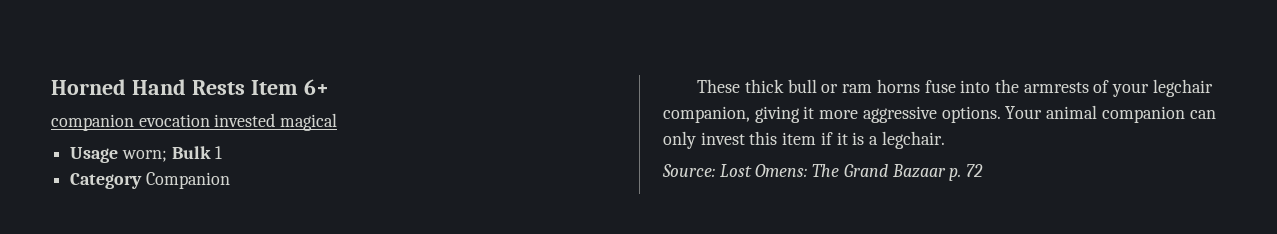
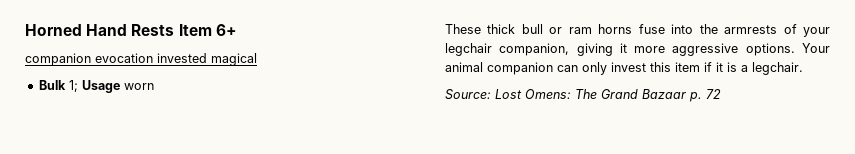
- Usage worn; Bulk 1
- Category Companion
+ Bulk 1; Usage worn

